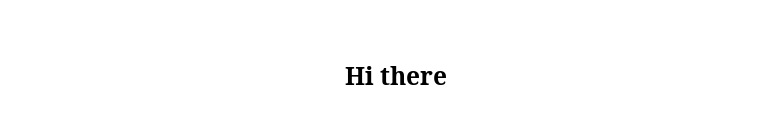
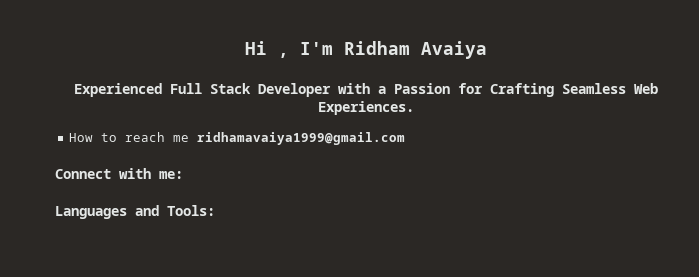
- Hi there
+ Hi , I'm Ridham Avaiya
+ Experienced Full Stack Developer with a Passion for Crafting Seamless Web Experiences.
+ How to reach me ridhamavaiya1999@gmail.com
+ Connect with me:
+ Languages and Tools:

